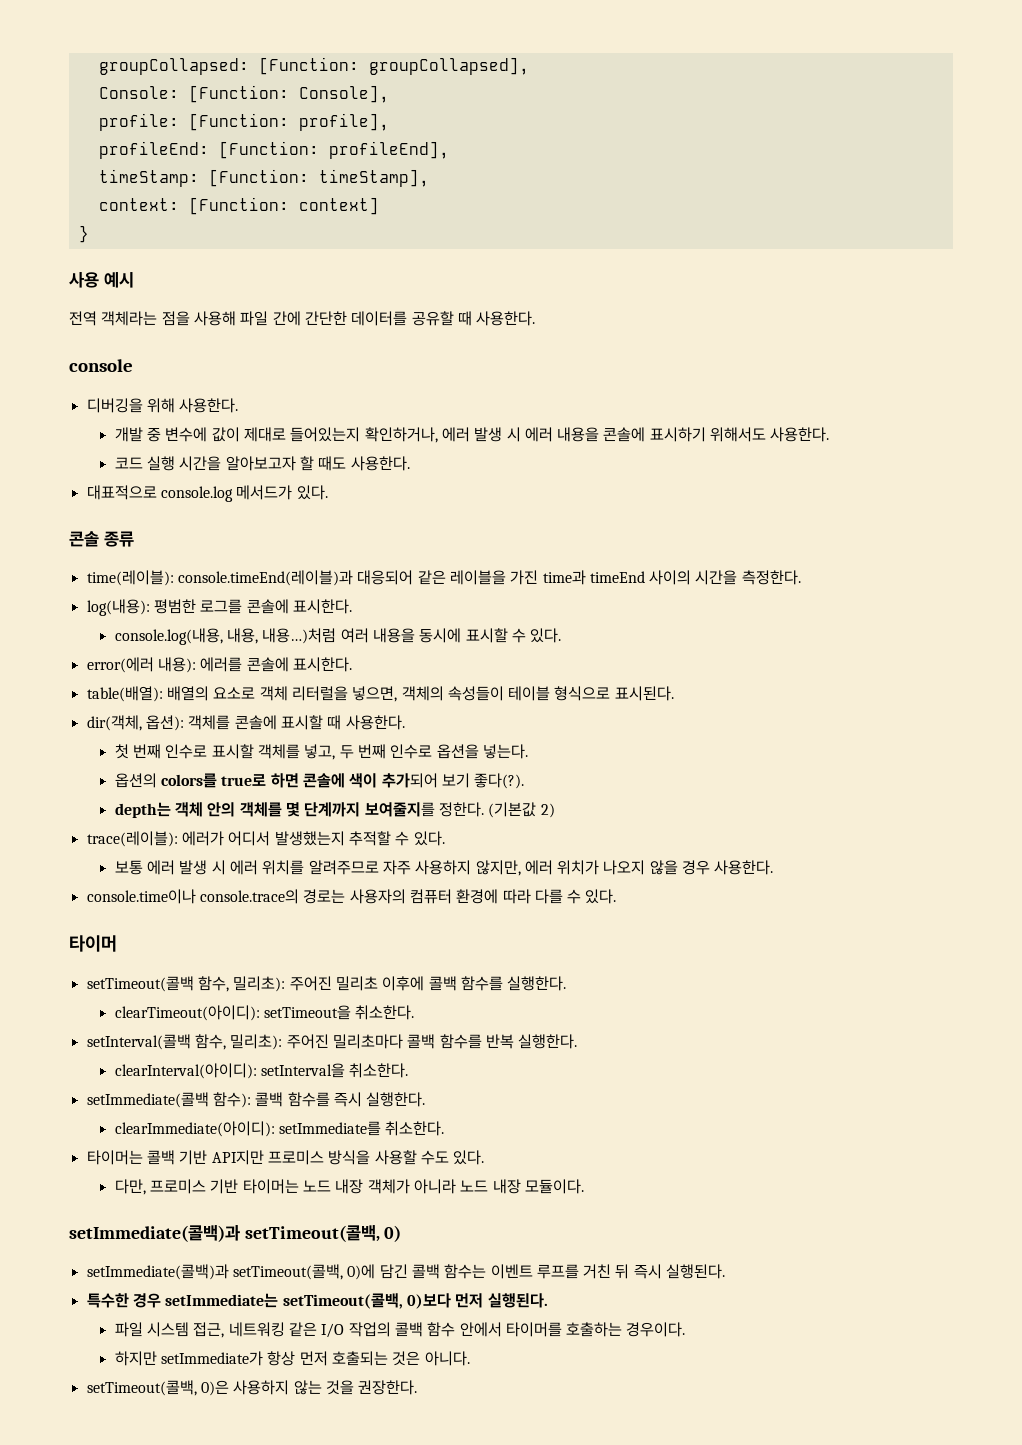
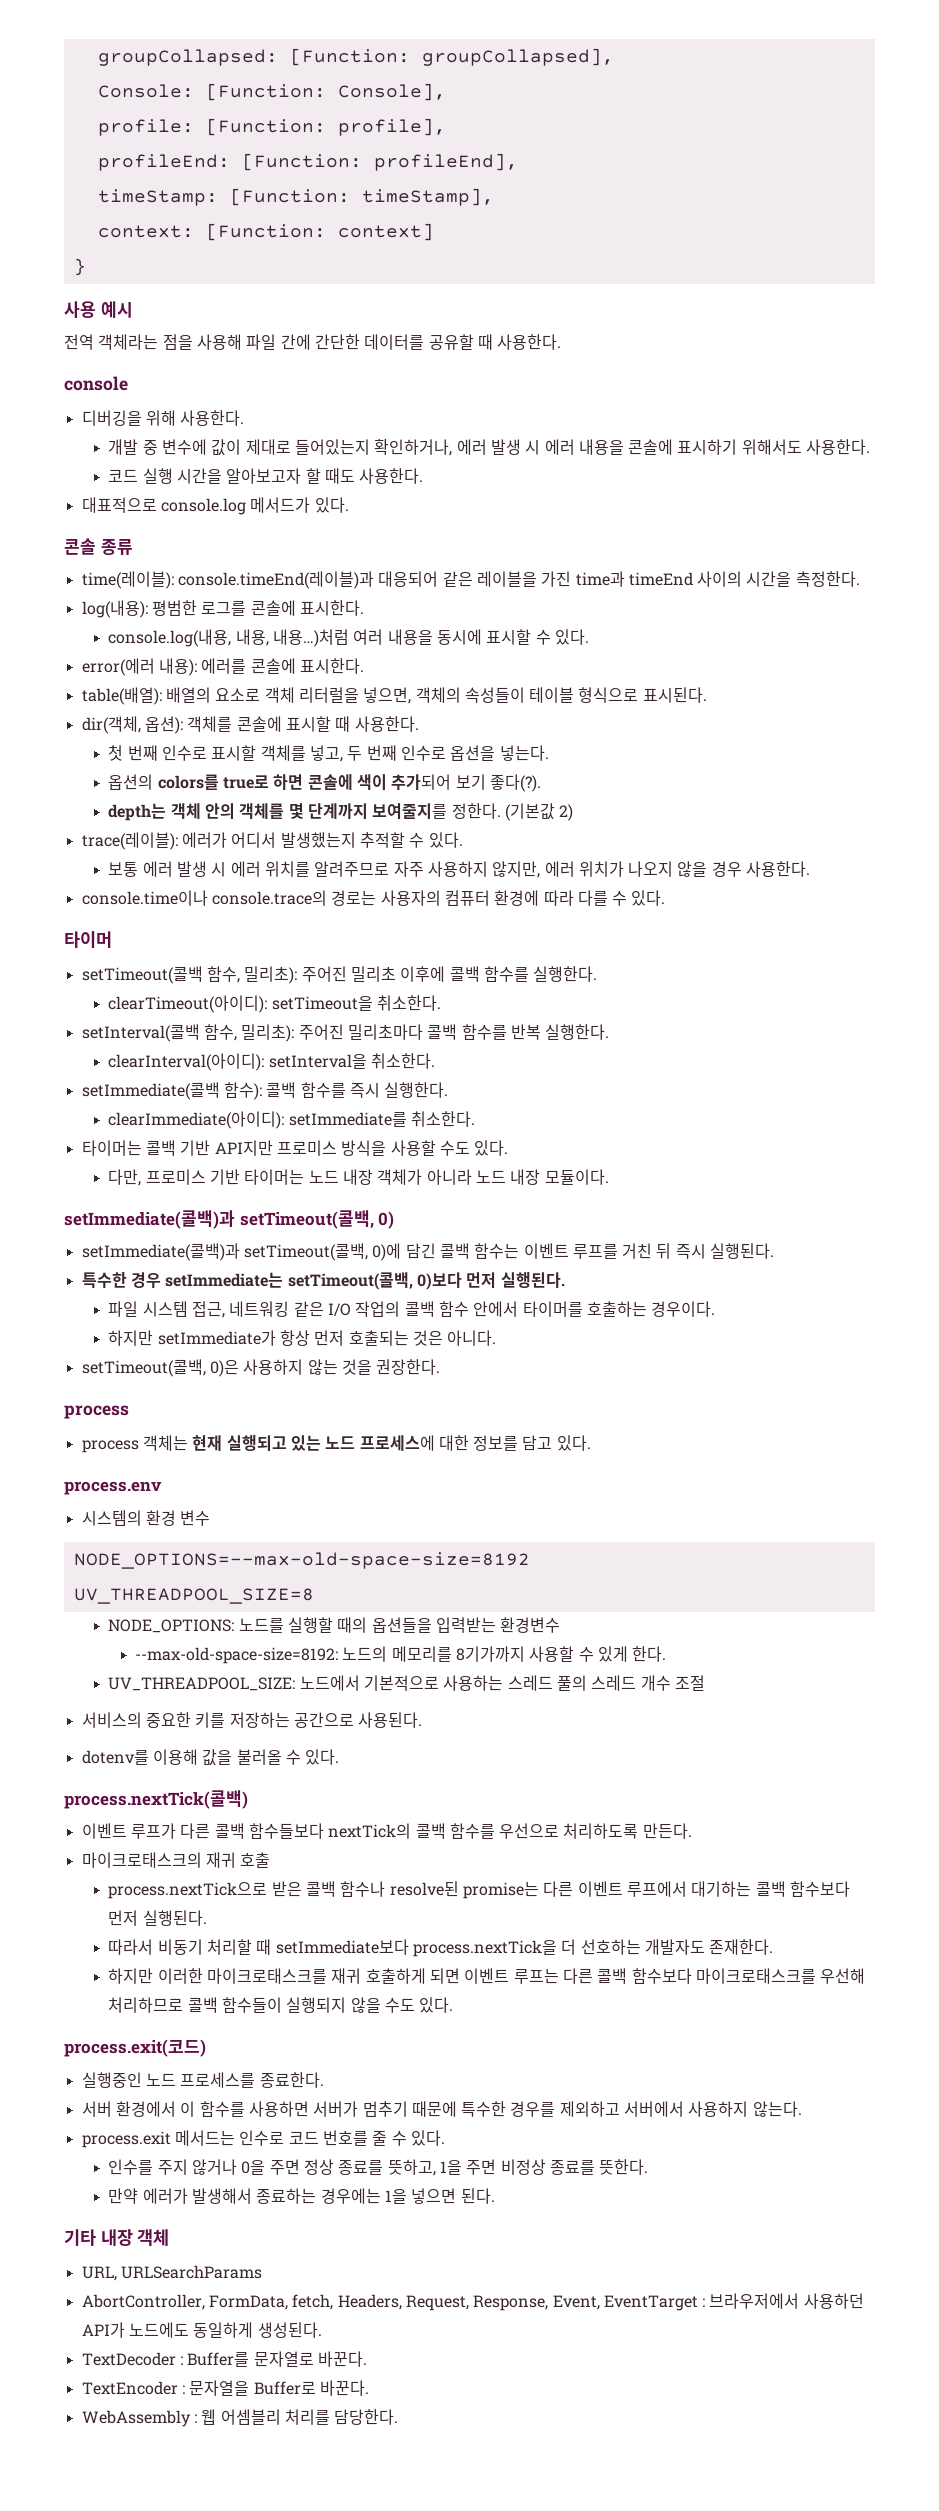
  setTimeout(콜백, 0)은 사용하지 않는 것을 권장한다.
+ process
+ process 객체는 현재 실행되고 있는 노드 프로세스에 대한 정보를 담고 있다.
+ process.env
+ 시스템의 환경 변수
+ NODE_OPTIONS=--max-old-space-size=8192
+ UV_THREADPOOL_SIZE=8
+ NODE_OPTIONS: 노드를 실행할 때의 옵션들을 입력받는 환경변수
+ --max-old-space-size=8192: 노드의 메모리를 8기가까지 사용할 수 있게 한다.
+ UV_THREADPOOL_SIZE: 노드에서 기본적으로 사용하는 스레드 풀의 스레드 개수 조절
+ 서비스의 중요한 키를 저장하는 공간으로 사용된다.
+ dotenv를 이용해 값을 불러올 수 있다.
+ process.nextTick(콜백)
+ 이벤트 루프가 다른 콜백 함수들보다 nextTick의 콜백 함수를 우선으로 처리하도록 만든다.
+ 마이크로태스크의 재귀 호출
+ process.nextTick으로 받은 콜백 함수나 resolve된 promise는 다른 이벤트 루프에서 대기하는 콜백 함수보다 먼저 실행된다.
+ 따라서 비동기 처리할 때 setImmediate보다 process.nextTick을 더 선호하는 개발자도 존재한다.
+ 하지만 이러한 마이크로태스크를 재귀 호출하게 되면 이벤트 루프는 다른 콜백 함수보다 마이크로태스크를 우선해 처리하므로 콜백 함수들이 실행되지 않을 수도 있다.
+ process.exit(코드)
+ 실행중인 노드 프로세스를 종료한다.
+ 서버 환경에서 이 함수를 사용하면 서버가 멈추기 때문에 특수한 경우를 제외하고 서버에서 사용하지 않는다.
+ process.exit 메서드는 인수로 코드 번호를 줄 수 있다.
+ 인수를 주지 않거나 0을 주면 정상 종료를 뜻하고, 1을 주면 비정상 종료를 뜻한다.
+ 만약 에러가 발생해서 종료하는 경우에는 1을 넣으면 된다.
+ 기타 내장 객체
+ URL, URLSearchParams
+ AbortController, FormData, fetch, Headers, Request, Response, Event, EventTarget : 브라우저에서 사용하던 API가 노드에도 동일하게 생성된다.
+ TextDecoder : Buffer를 문자열로 바꾼다.
+ TextEncoder : 문자열을 Buffer로 바꾼다.
+ WebAssembly : 웹 어셈블리 처리를 담당한다.

